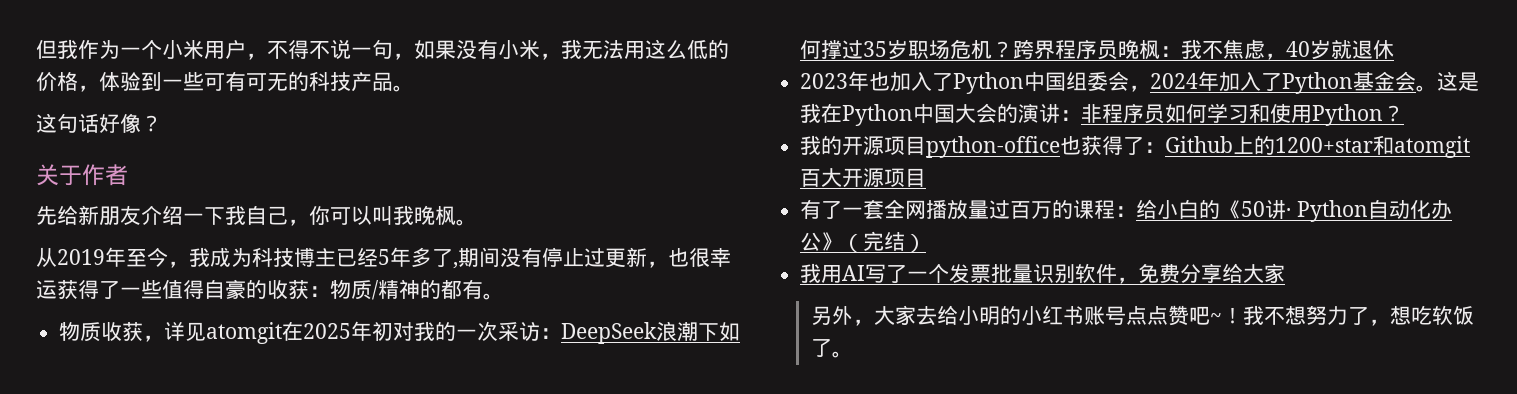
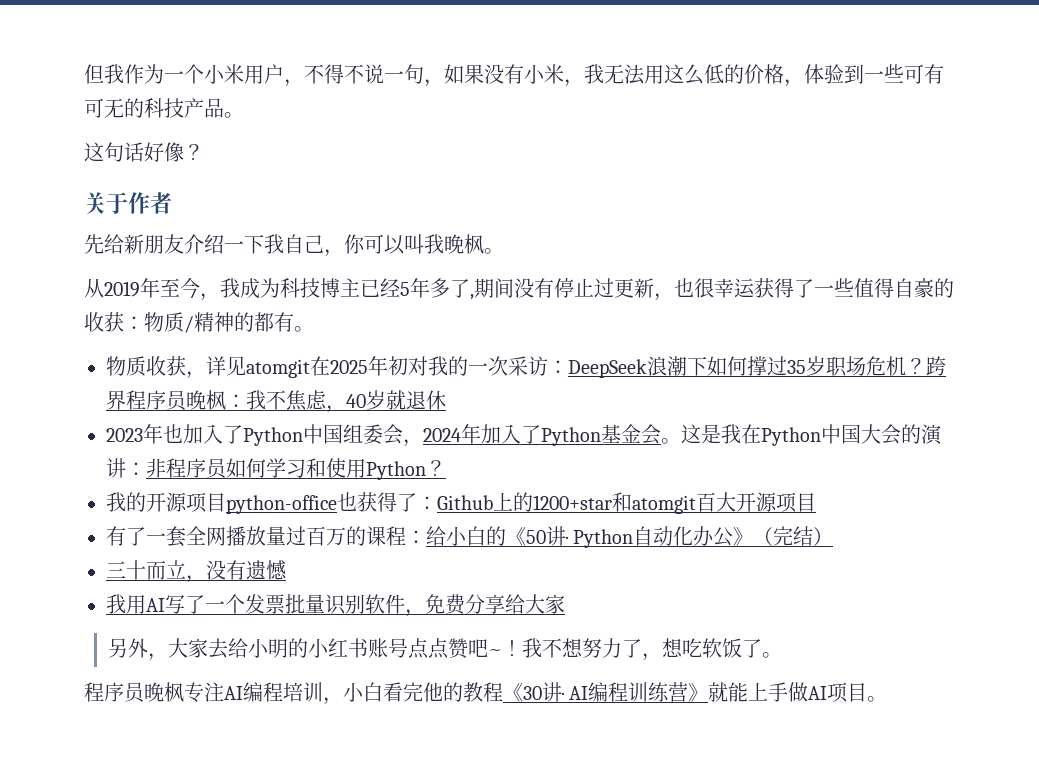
+ 三十而立，没有遗憾
+ 程序员晚枫专注AI编程培训，小白看完他的教程《30讲· AI编程训练营》就能上手做AI项目。

